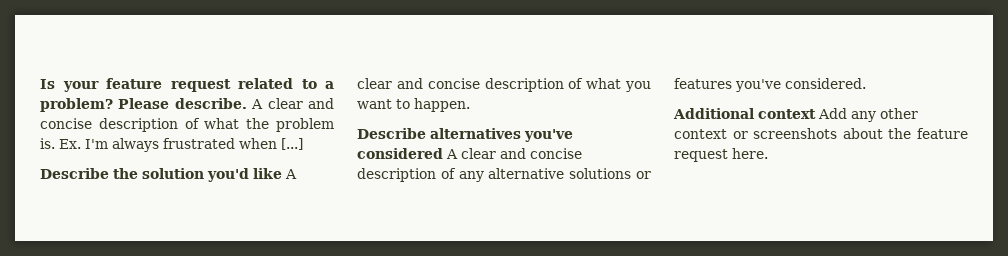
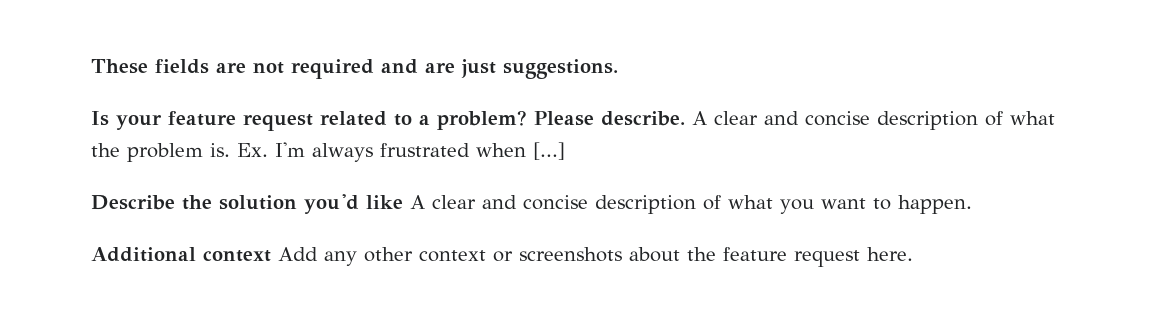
+ These fields are not required and are just suggestions.
- Describe alternatives you've considered A clear and concise description of any alternative solutions or features you've considered.

